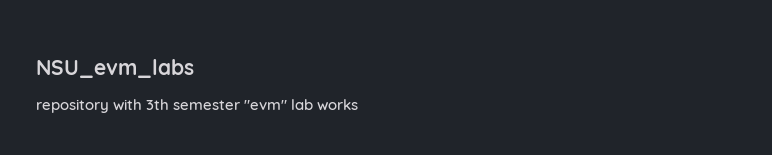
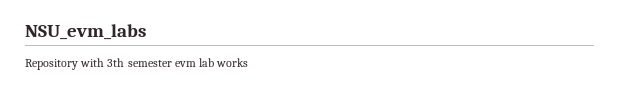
- repository with 3th semester "evm" lab works
+ Repository with 3th semester evm lab works

